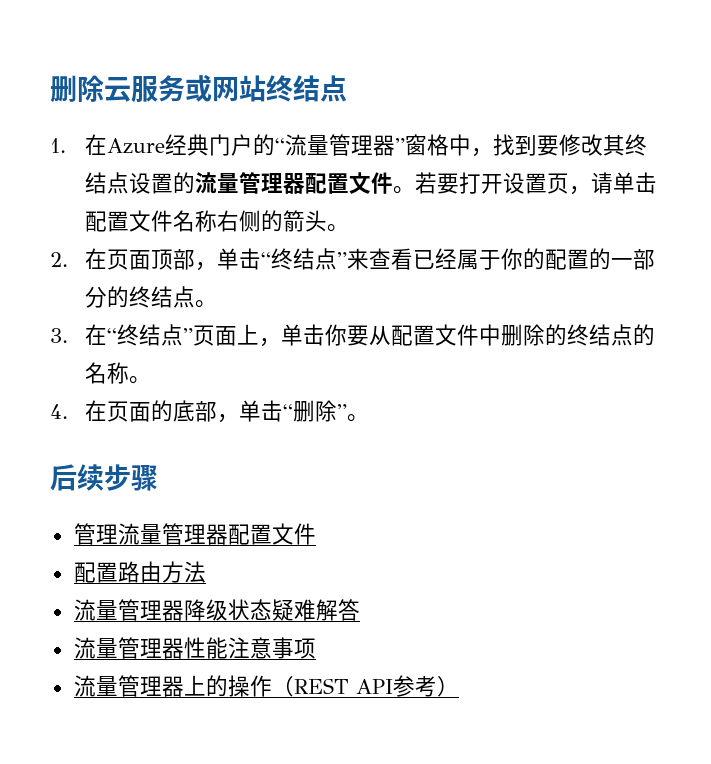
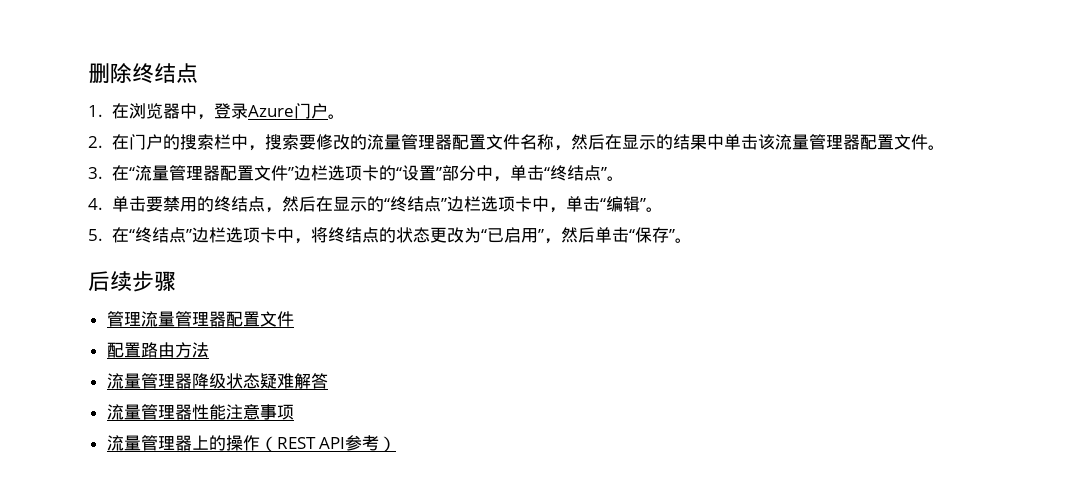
- 删除云服务或网站终结点
+ 删除终结点
- 1.在Azure经典门户的“流量管理器”窗格中，找到要修改其终结点设置的流量管理器配置文件。若要打开设置页，请单击配置文件名称右侧的箭头。
- 2.在页面顶部，单击“终结点”来查看已经属于你的配置的一部分的终结点。
- 3.在“终结点”页面上，单击你要从配置文件中删除的终结点的名称。
- 4.在页面的底部，单击“删除”。
+ 1.在浏览器中，登录Azure门户。
+ 2.在门户的搜索栏中，搜索要修改的流量管理器配置文件名称，然后在显示的结果中单击该流量管理器配置文件。
+ 3.在“流量管理器配置文件”边栏选项卡的“设置”部分中，单击“终结点”。
+ 4.单击要禁用的终结点，然后在显示的“终结点”边栏选项卡中，单击“编辑”。
+ 5.在“终结点”边栏选项卡中，将终结点的状态更改为“已启用”，然后单击“保存”。

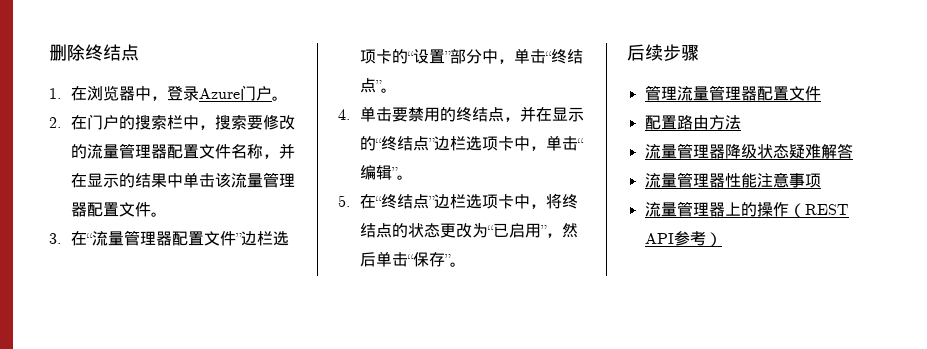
- 2.在门户的搜索栏中，搜索要修改的流量管理器配置文件名称，然后在显示的结果中单击该流量管理器配置文件。
+ 2.在门户的搜索栏中，搜索要修改的流量管理器配置文件名称，并在显示的结果中单击该流量管理器配置文件。
- 4.单击要禁用的终结点，然后在显示的“终结点”边栏选项卡中，单击“编辑”。
+ 4.单击要禁用的终结点，并在显示的“终结点”边栏选项卡中，单击“编辑”。

